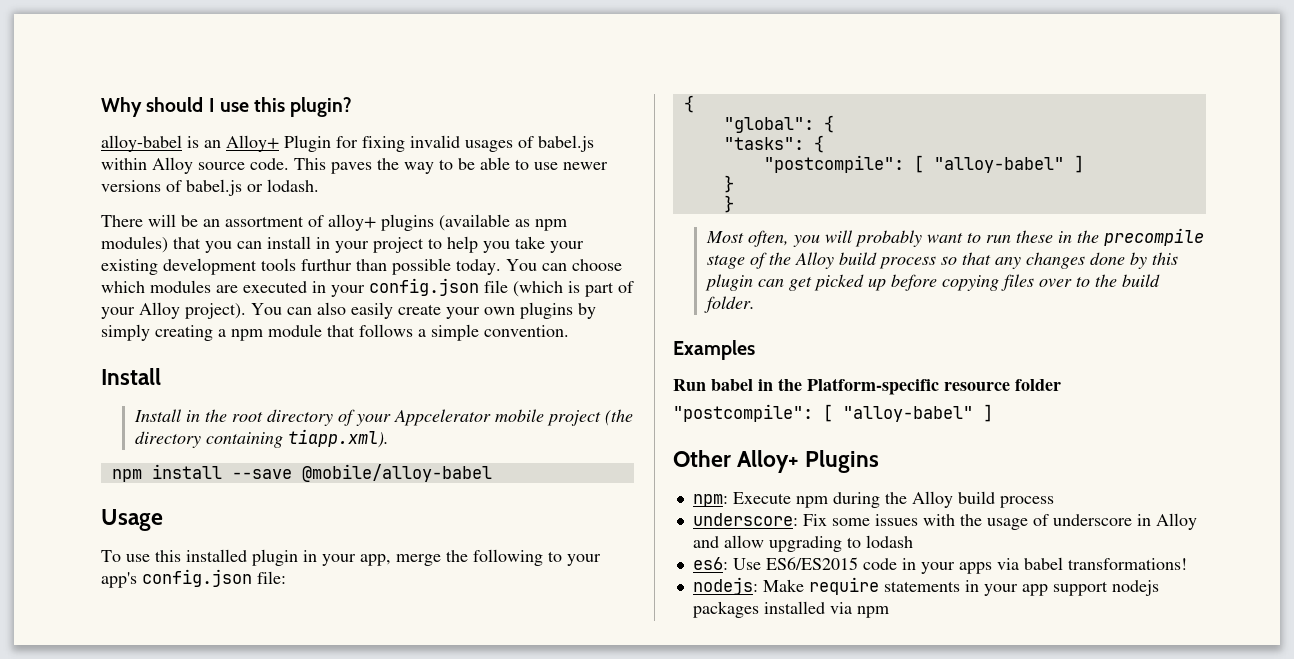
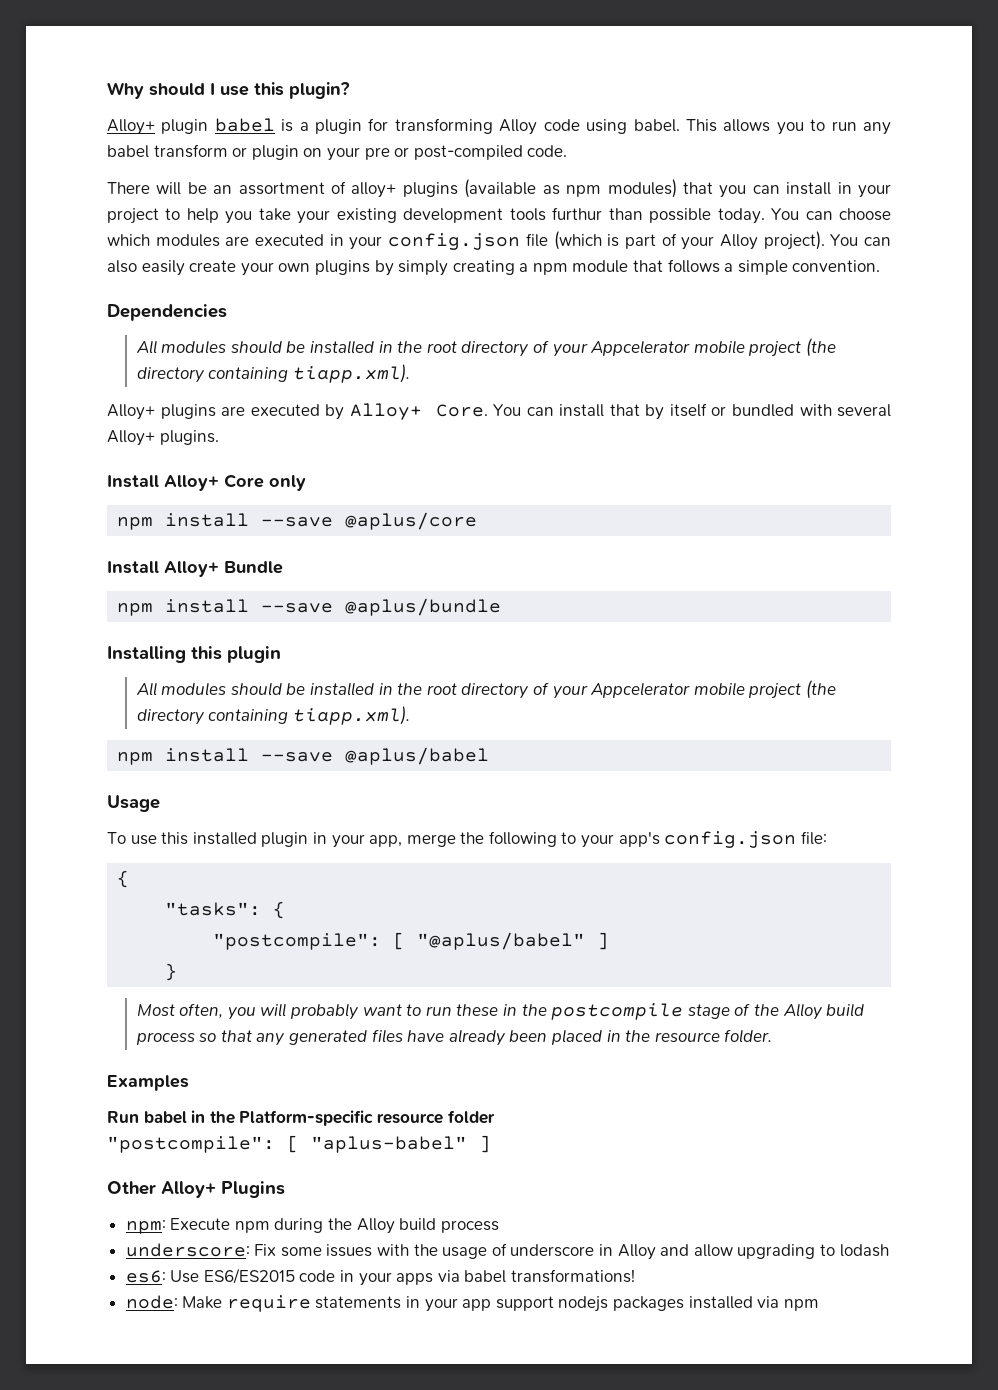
- alloy-babel is an Alloy+ Plugin for fixing invalid usages of babel.js within Alloy source code. This paves the way to be able to use newer versions of babel.js or lodash.
+ Alloy+ plugin babel is a plugin for transforming Alloy code using babel. This allows you to run any babel transform or plugin on your pre or post-compiled code.
  You can also easily create your own plugins by simply creating a npm module that follows a simple convention.
- Install
- Install in the root directory of your Appcelerator mobile project (the directory containing tiapp.xml).
+ Dependencies
+ All modules should be installed in the root directory of your Appcelerator mobile project (the directory containing tiapp.xml).
+ Alloy+ plugins are executed by Alloy+ Core. You can install that by itself or bundled with several Alloy+ plugins.
+ Install Alloy+ Core only
+ npm install --save @aplus/core
+ Install Alloy+ Bundle
+ npm install --save @aplus/bundle
+ Installing this plugin
+ All modules should be installed in the root directory of your Appcelerator mobile project (the directory containing tiapp.xml).
- npm install --save @mobile/alloy-babel
+ npm install --save @aplus/babel
- "global": {
  "tasks": {
- "postcompile": [ "alloy-babel" ]
- }
+ "postcompile": [ "@aplus/babel" ]
- Most often, you will probably want to run these in the precompile stage of the Alloy build process so that any changes done by this plugin can get picked up before copying files over to the build folder.
+ Most often, you will probably want to run these in the postcompile stage of the Alloy build process so that any generated files have already been placed in the resource folder.
  Run babel in the Platform-specific resource folder
- "postcompile": [ "alloy-babel" ]
+ "postcompile": [ "aplus-babel" ]
- nodejs: Make require statements in your app support nodejs packages installed via npm
+ node: Make require statements in your app support nodejs packages installed via npm

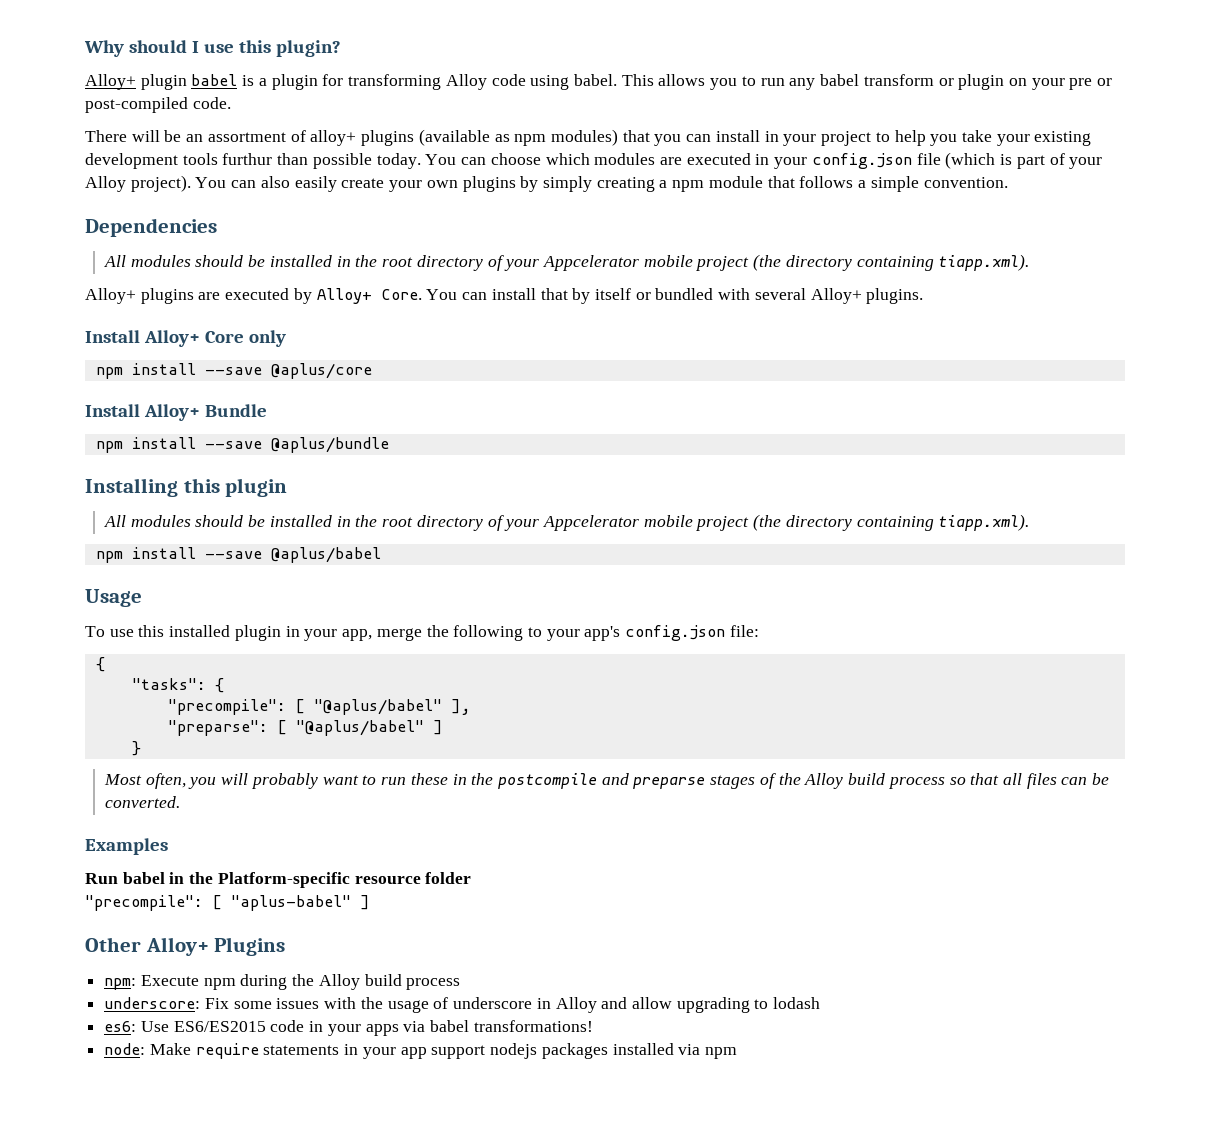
- "postcompile": [ "@aplus/babel" ]
+ "precompile": [ "@aplus/babel" ],
+ "preparse": [ "@aplus/babel" ]
- Most often, you will probably want to run these in the postcompile stage of the Alloy build process so that any generated files have already been placed in the resource folder.
+ Most often, you will probably want to run these in the postcompile and preparse stages of the Alloy build process so that all files can be converted.
- "postcompile": [ "aplus-babel" ]
+ "precompile": [ "aplus-babel" ]

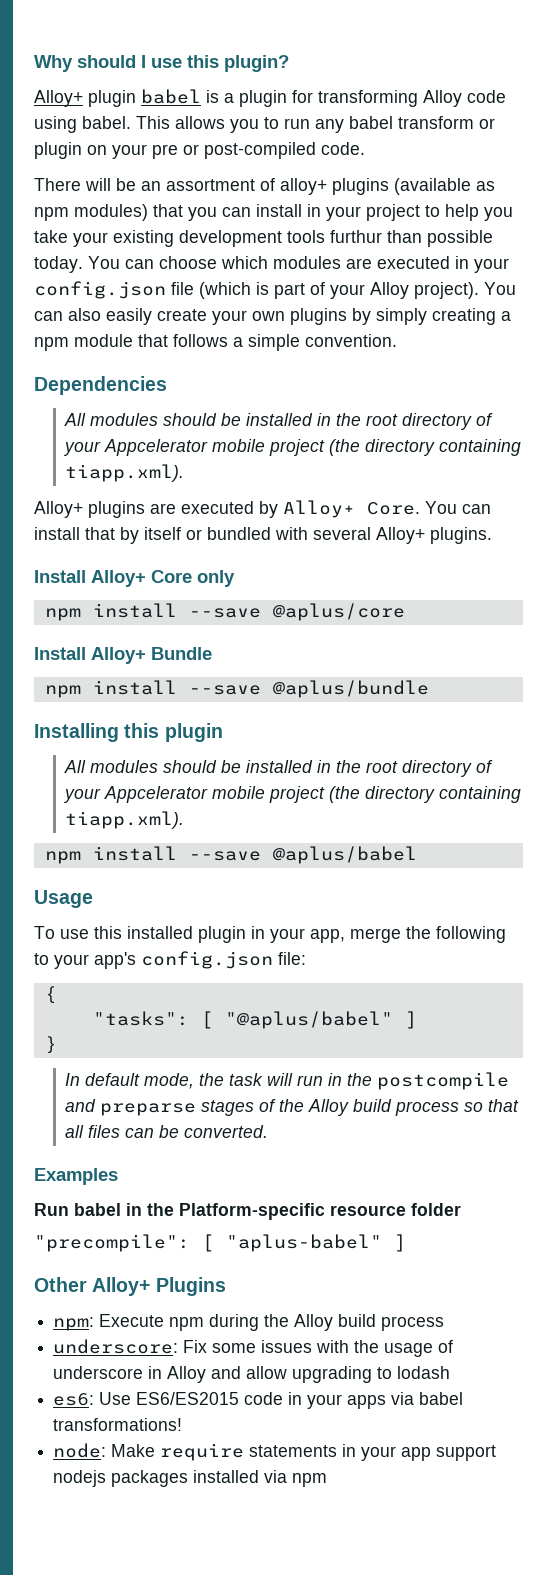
- "tasks": {
- "precompile": [ "@aplus/babel" ],
- "preparse": [ "@aplus/babel" ]
+ "tasks": [ "@aplus/babel" ]
  }
- Most often, you will probably want to run these in the postcompile and preparse stages of the Alloy build process so that all files can be converted.
+ In default mode, the task will run in the postcompile and preparse stages of the Alloy build process so that all files can be converted.

